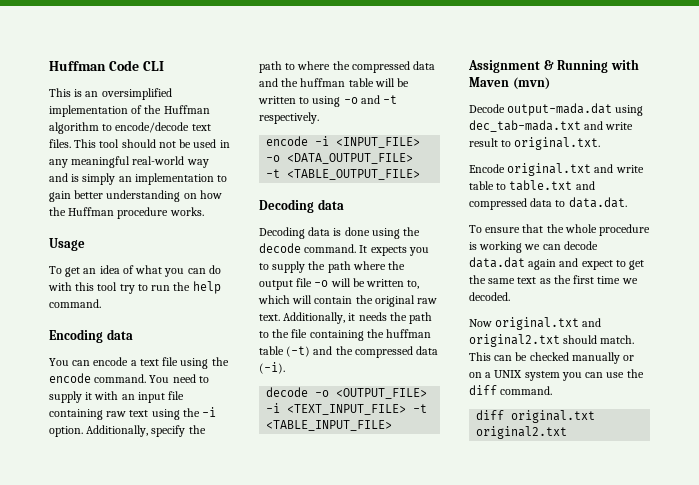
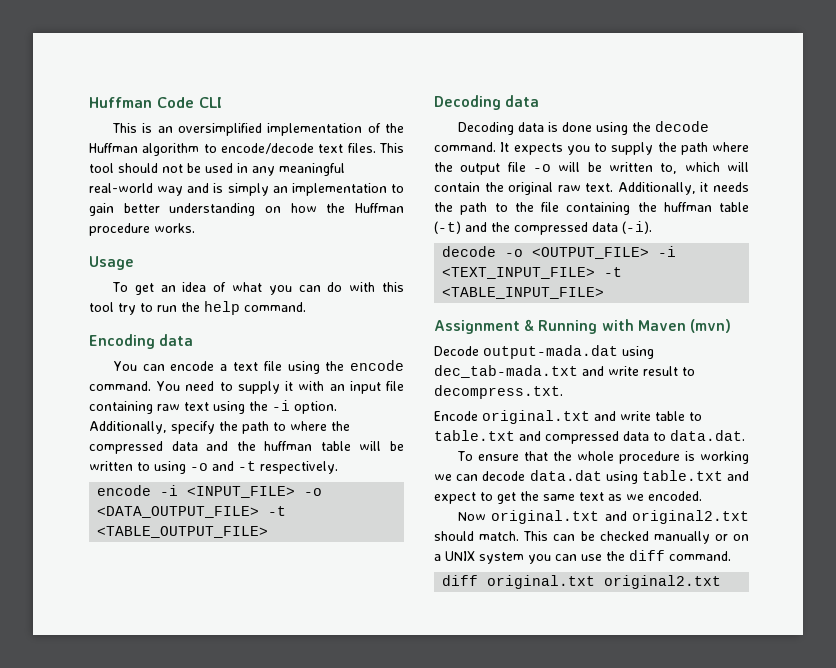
- Decode output-mada.dat using dec_tab-mada.txt and write result to original.txt.
+ Decode output-mada.dat using dec_tab-mada.txt and write result to decompress.txt.
- To ensure that the whole procedure is working we can decode data.dat again and expect to get the same text as the first time we decoded.
+ To ensure that the whole procedure is working we can decode data.dat using table.txt and expect to get the same text as we encoded.

